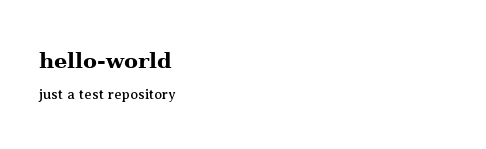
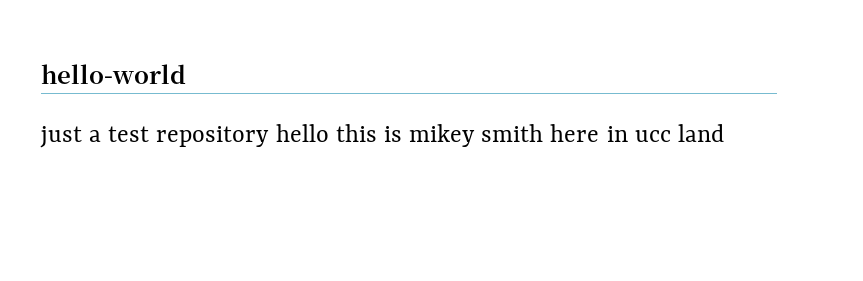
- just a test repository
+ just a test repository hello this is mikey smith here in ucc land

